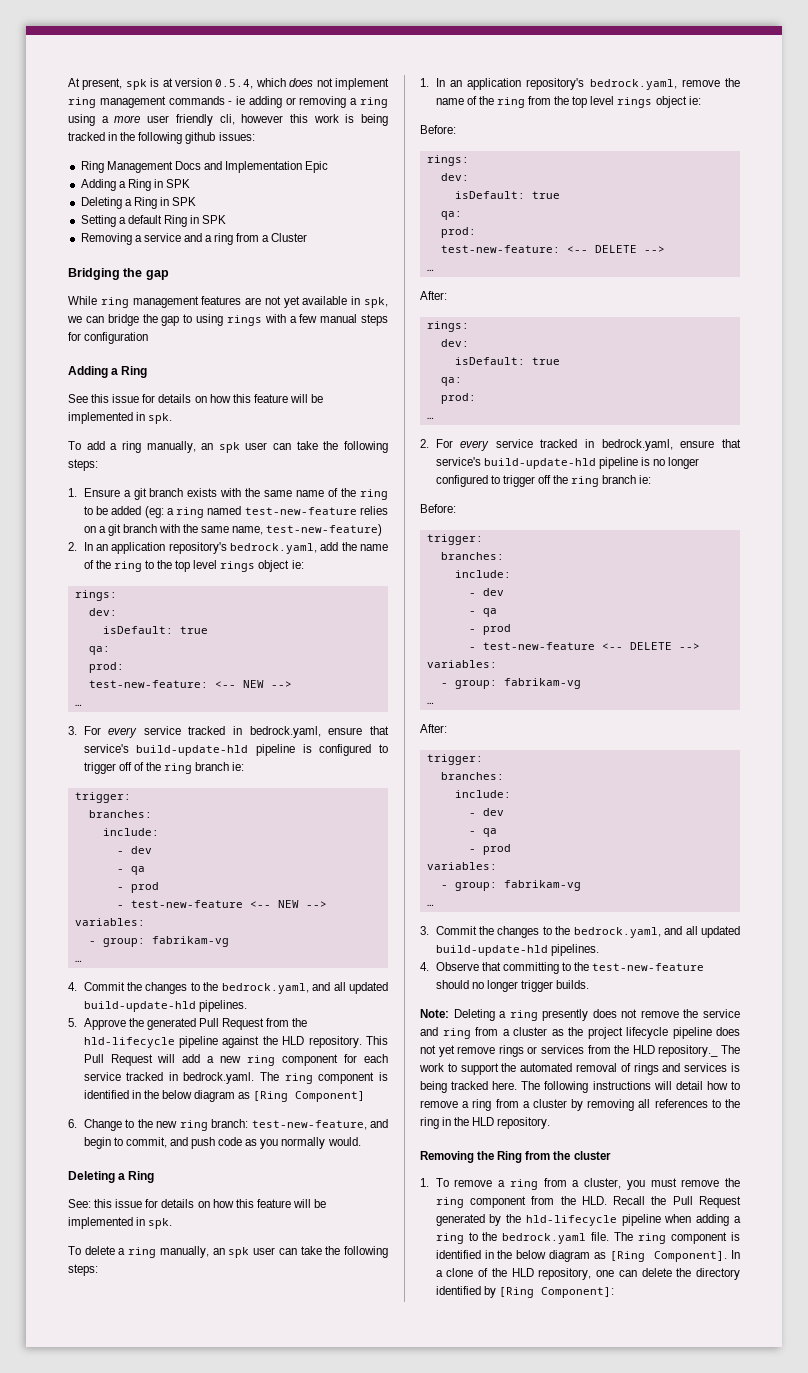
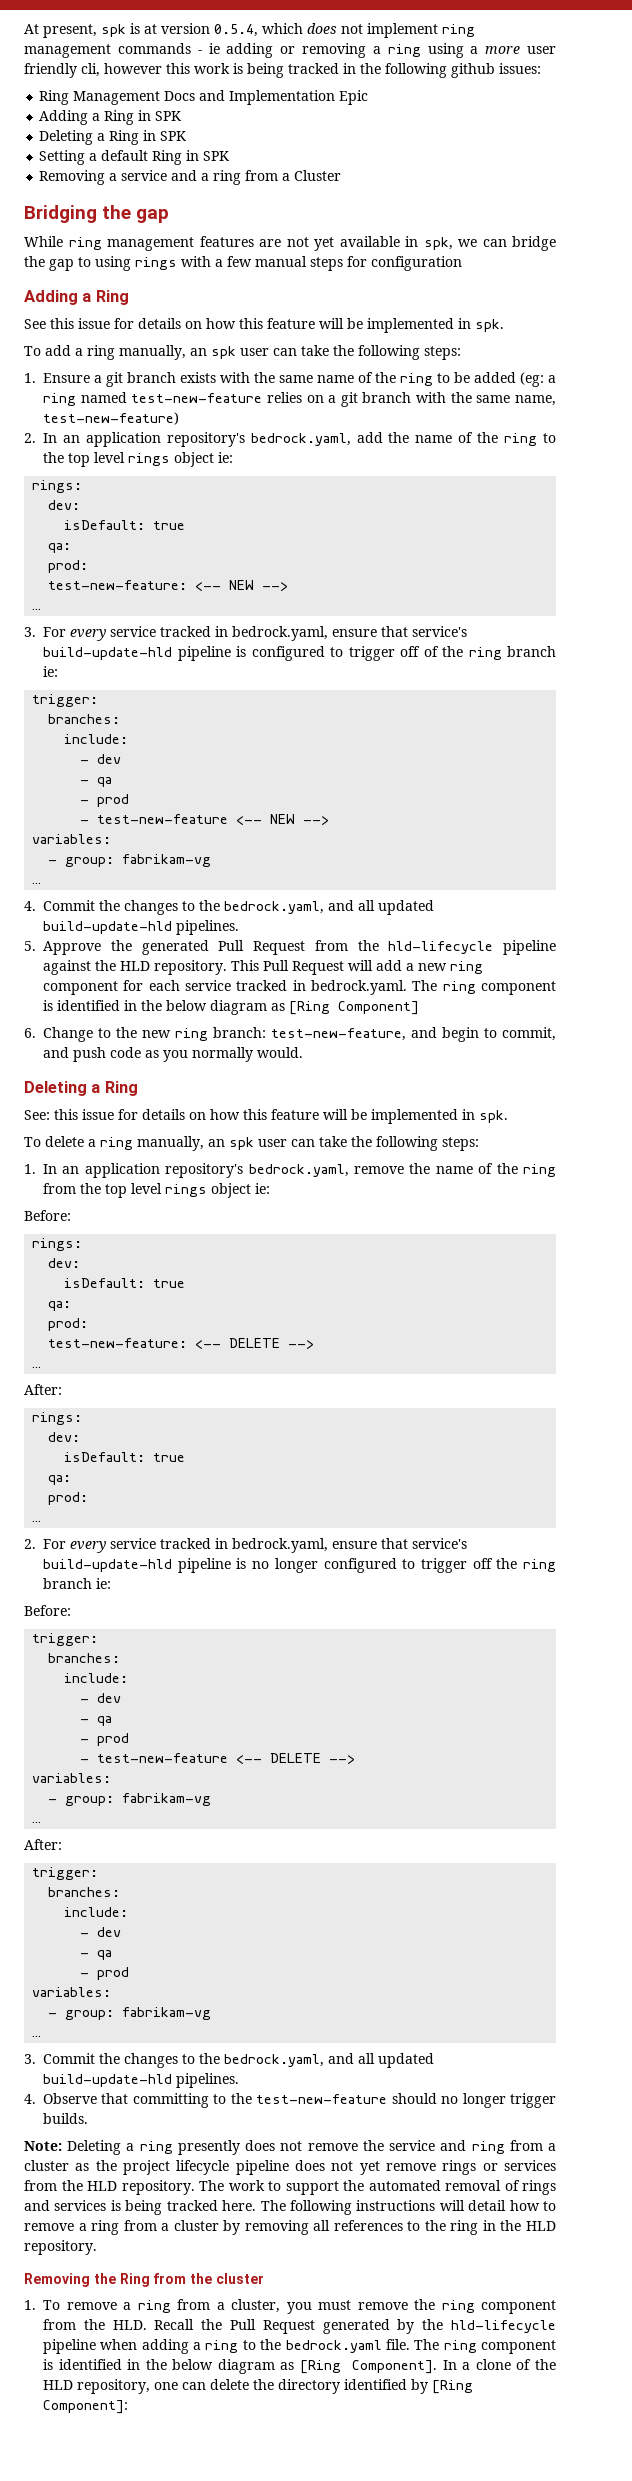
- Note: Deleting a ring presently does not remove the service and ring from a cluster as the project lifecycle pipeline does not yet remove rings or services from the HLD repository._ The work to support the automated removal of rings and services is being tracked here.
+ Note: Deleting a ring presently does not remove the service and ring from a cluster as the project lifecycle pipeline does not yet remove rings or services from the HLD repository. The work to support the automated removal of rings and services is being tracked here.

